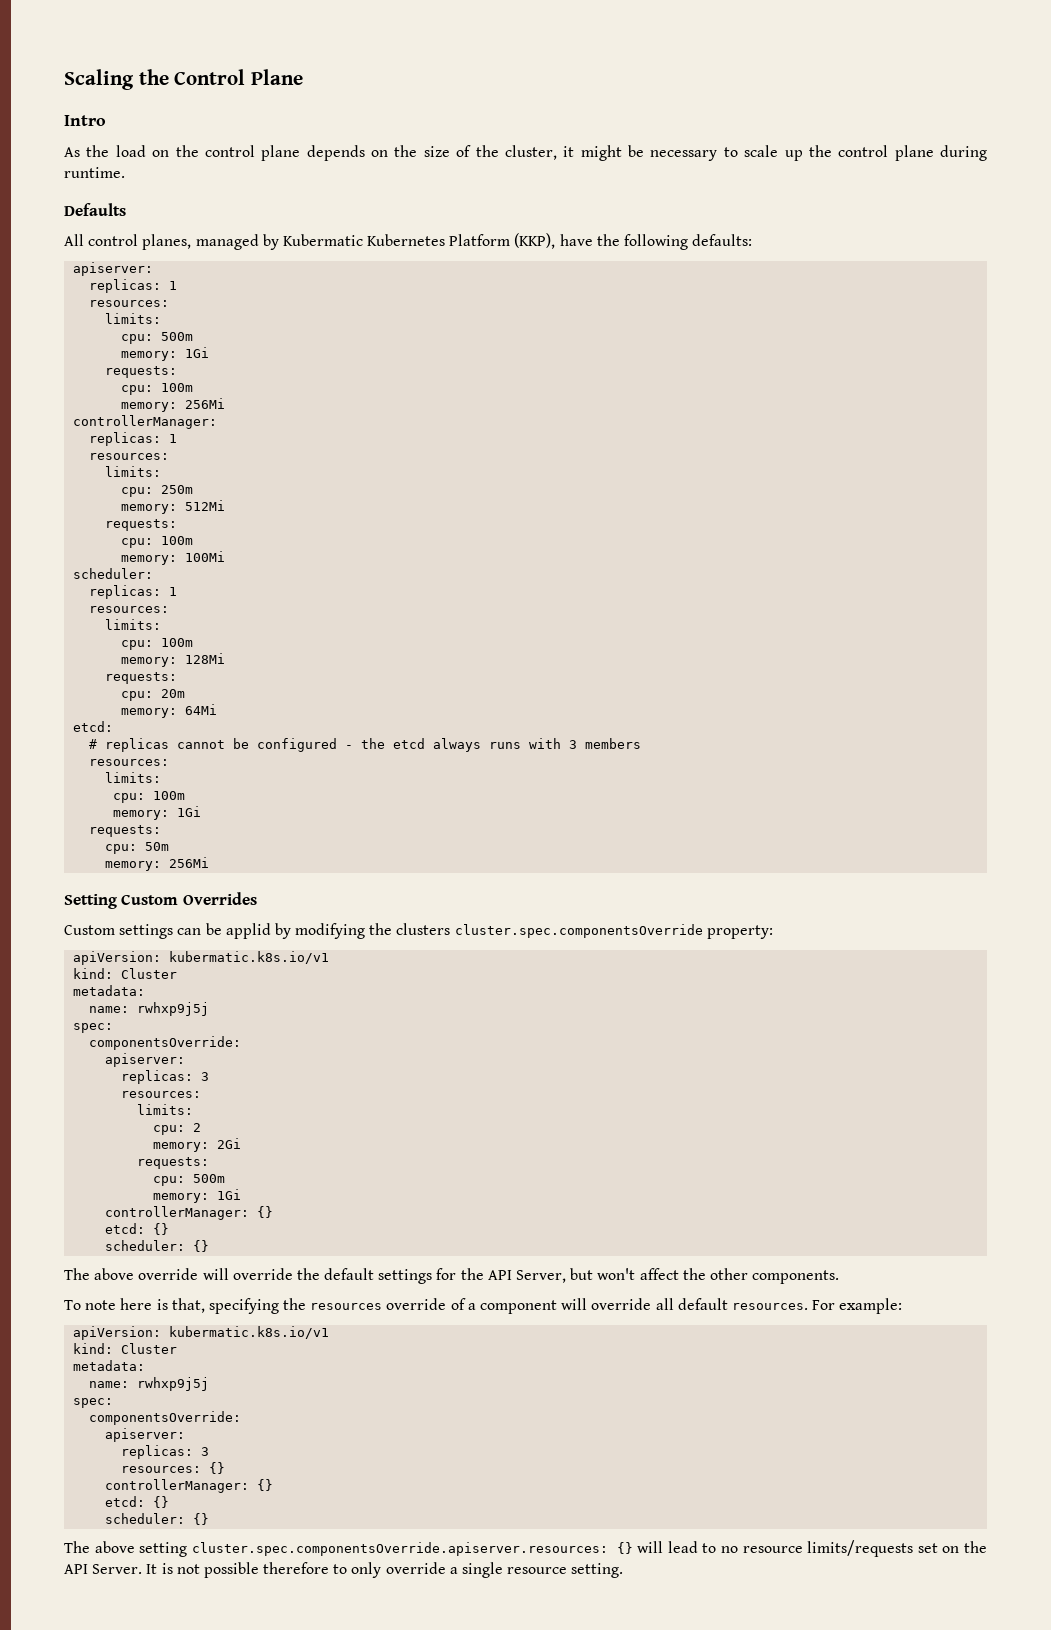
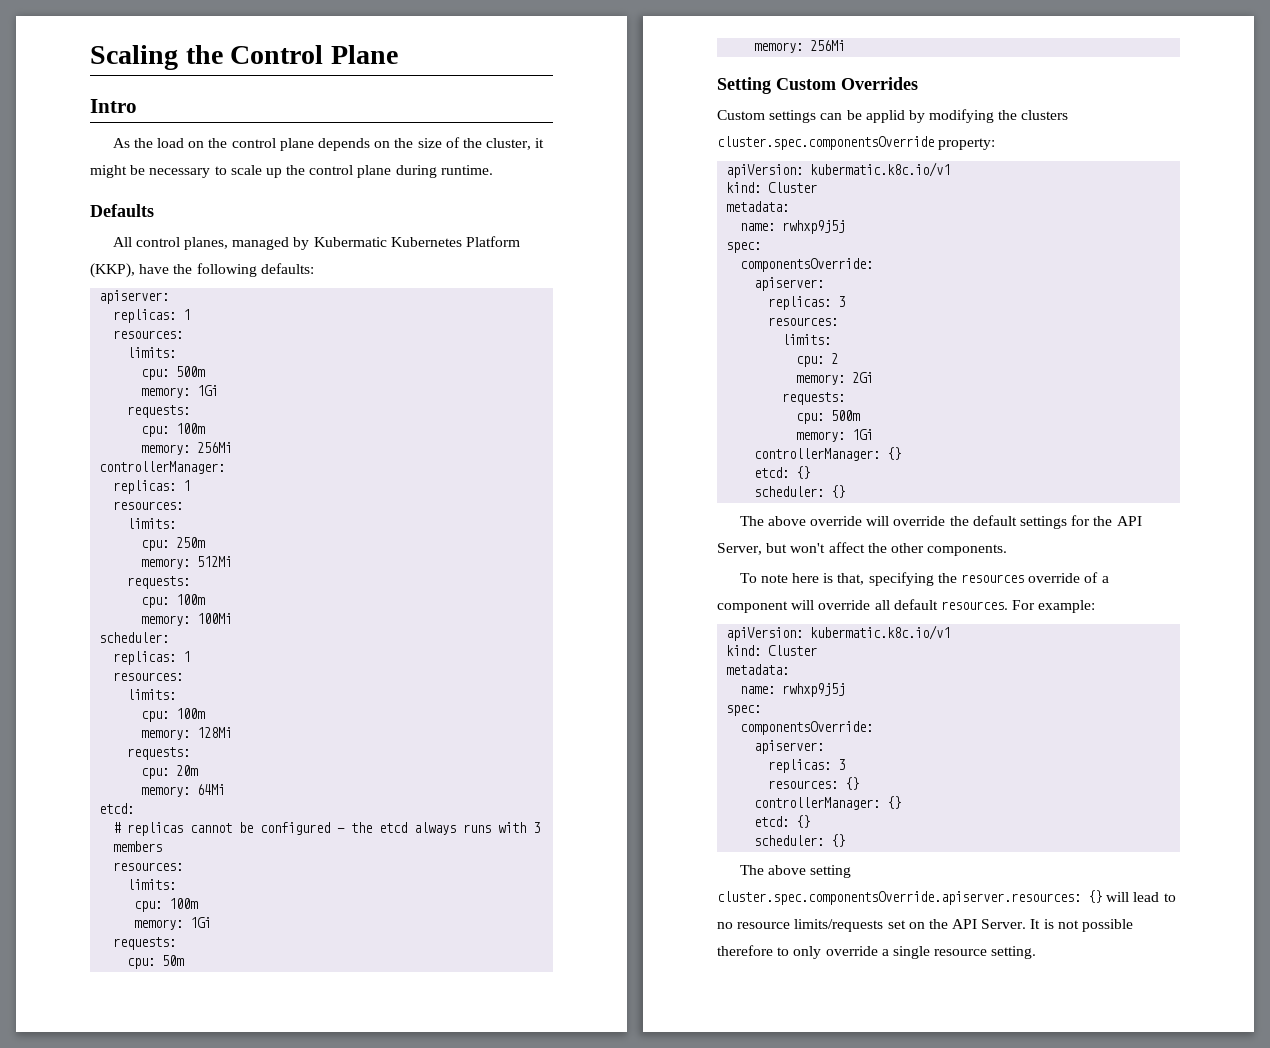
  Custom settings can be applid by modifying the clusters cluster.spec.componentsOverride property:
- apiVersion: kubermatic.k8s.io/v1
+ apiVersion: kubermatic.k8c.io/v1
  For example:
- apiVersion: kubermatic.k8s.io/v1
+ apiVersion: kubermatic.k8c.io/v1

